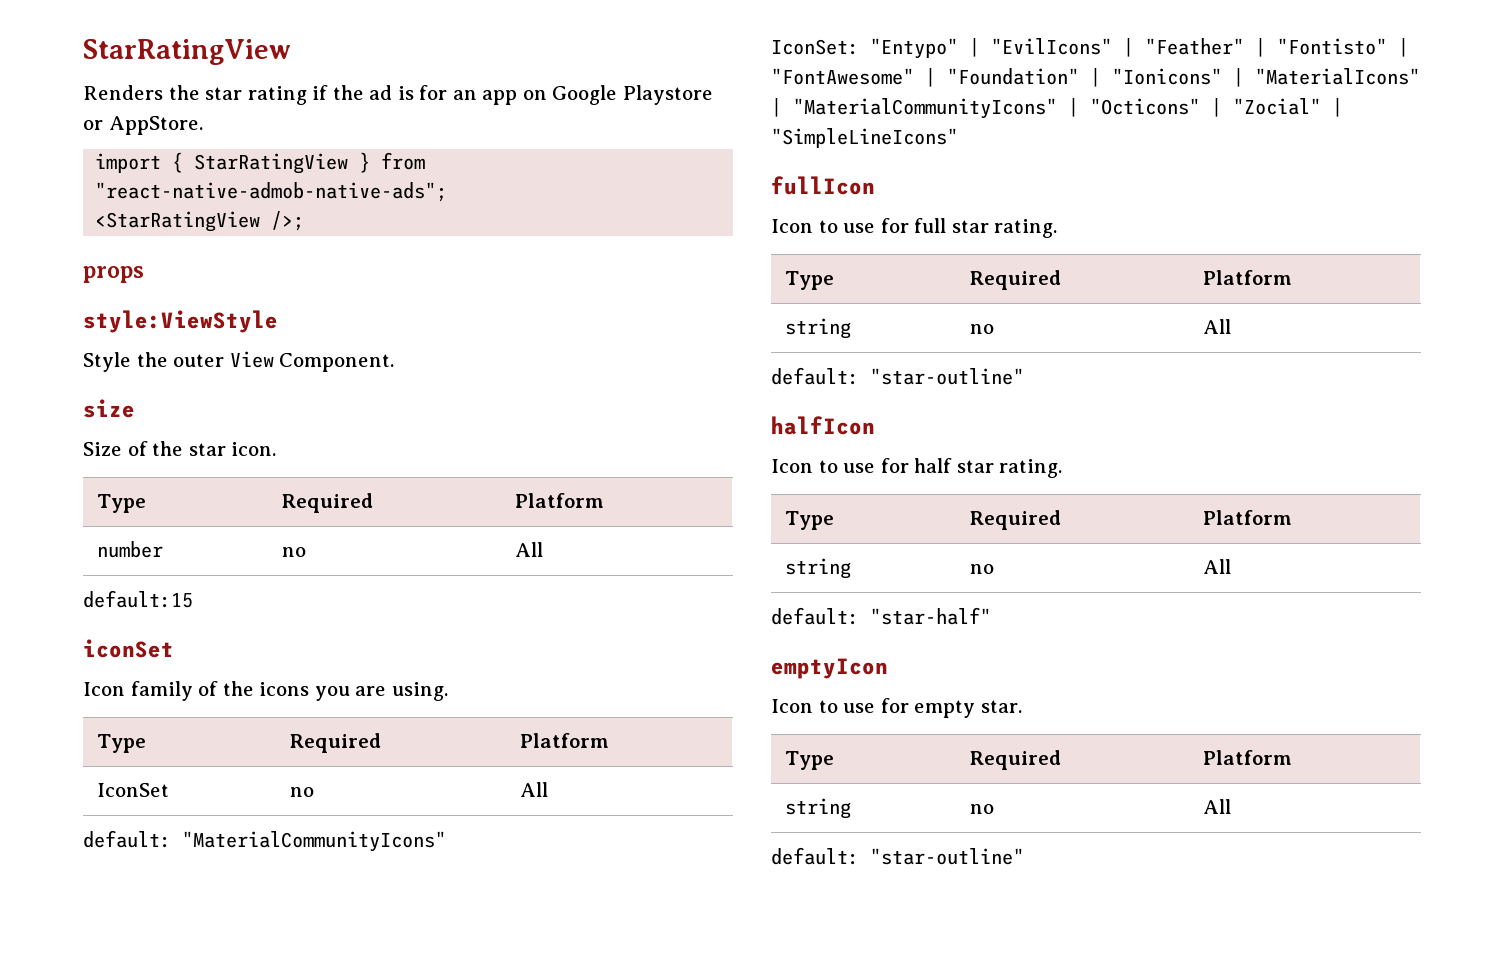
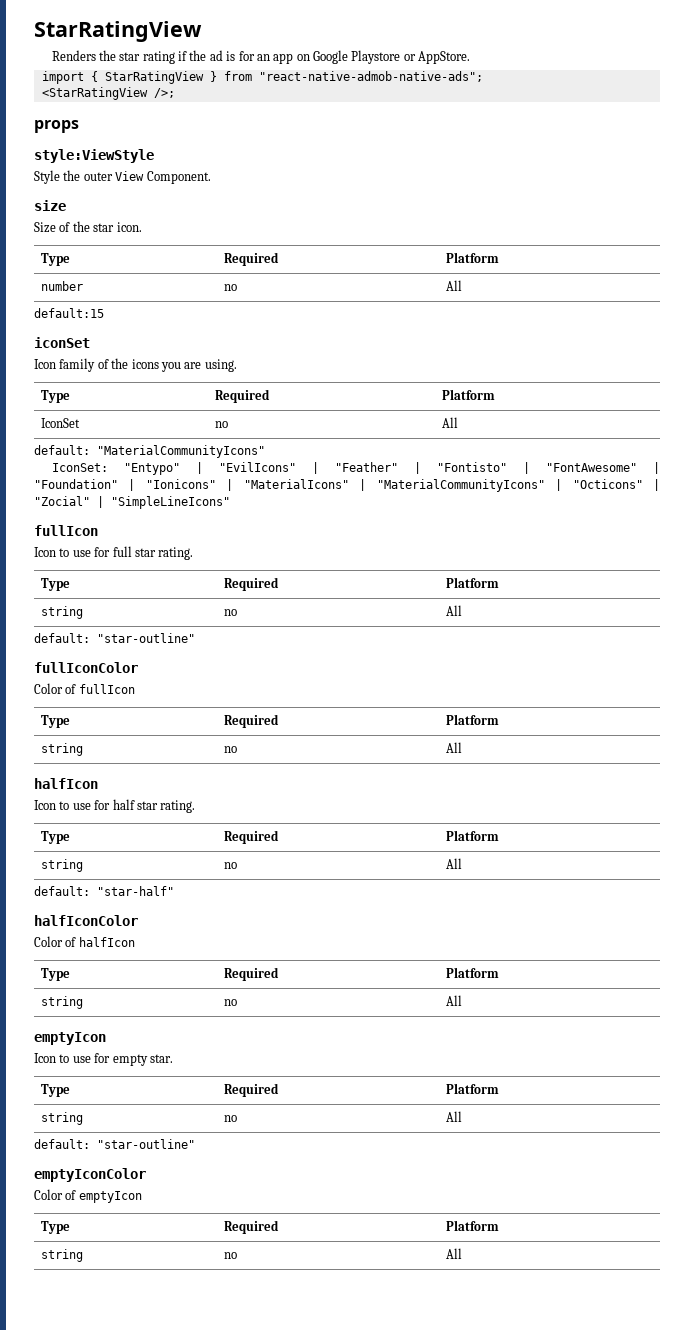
+ fullIconColor
+ Color of fullIcon
+ Type | Required | Platform
+ string | no | All
+ halfIconColor
+ Color of halfIcon
+ Type | Required | Platform
+ string | no | All
+ emptyIconColor
+ Color of emptyIcon
+ Type | Required | Platform
+ string | no | All

